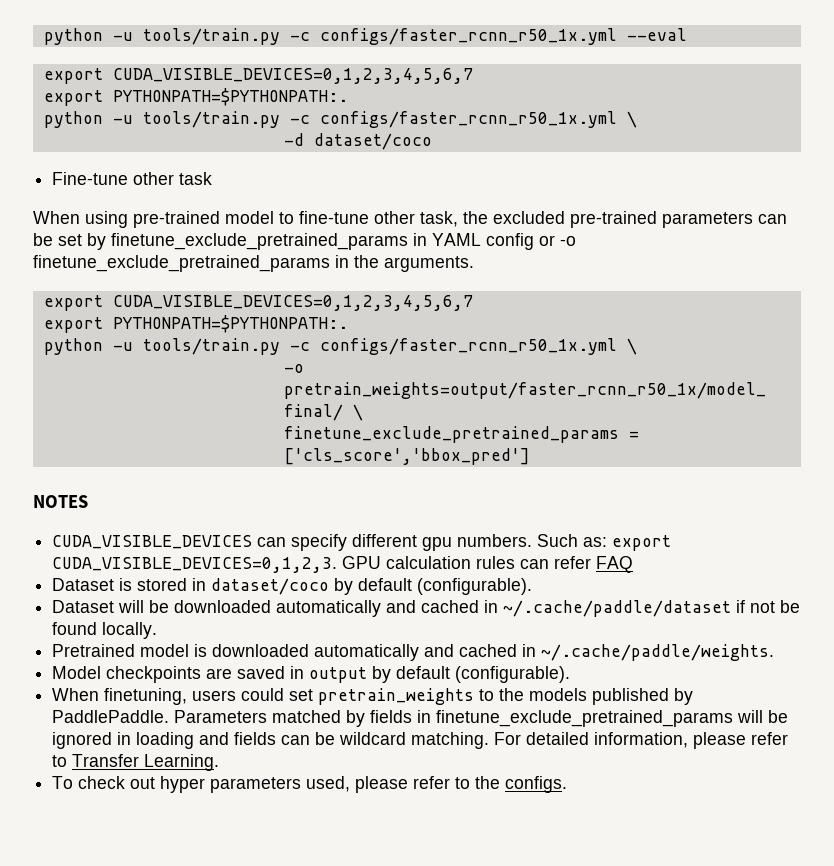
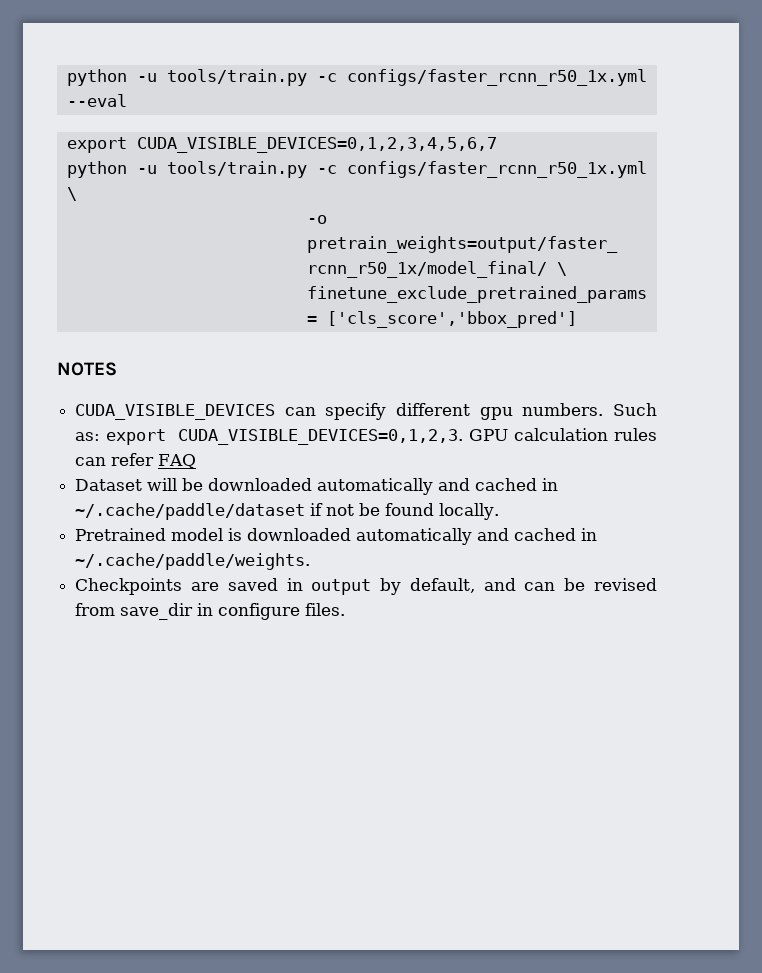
  python -u tools/train.py -c configs/faster_rcnn_r50_1x.yml --eval
  export CUDA_VISIBLE_DEVICES=0,1,2,3,4,5,6,7
- export PYTHONPATH=$PYTHONPATH:.
- python -u tools/train.py -c configs/faster_rcnn_r50_1x.yml \
- -d dataset/coco
- Fine-tune other task
- When using pre-trained model to fine-tune other task, the excluded pre-trained parameters can be set by finetune_exclude_pretrained_params in YAML config or -o finetune_exclude_pretrained_params in the arguments.
- export CUDA_VISIBLE_DEVICES=0,1,2,3,4,5,6,7
- export PYTHONPATH=$PYTHONPATH:.
- Dataset is stored in dataset/coco by default (configurable).
- Model checkpoints are saved in output by default (configurable).
- When finetuning, users could set pretrain_weights to the models published by PaddlePaddle. Parameters matched by fields in finetune_exclude_pretrained_params will be ignored in loading and fields can be wildcard matching. For detailed information, please refer to Transfer Learning.
- To check out hyper parameters used, please refer to the configs.
+ Checkpoints are saved in output by default, and can be revised from save_dir in configure files.

